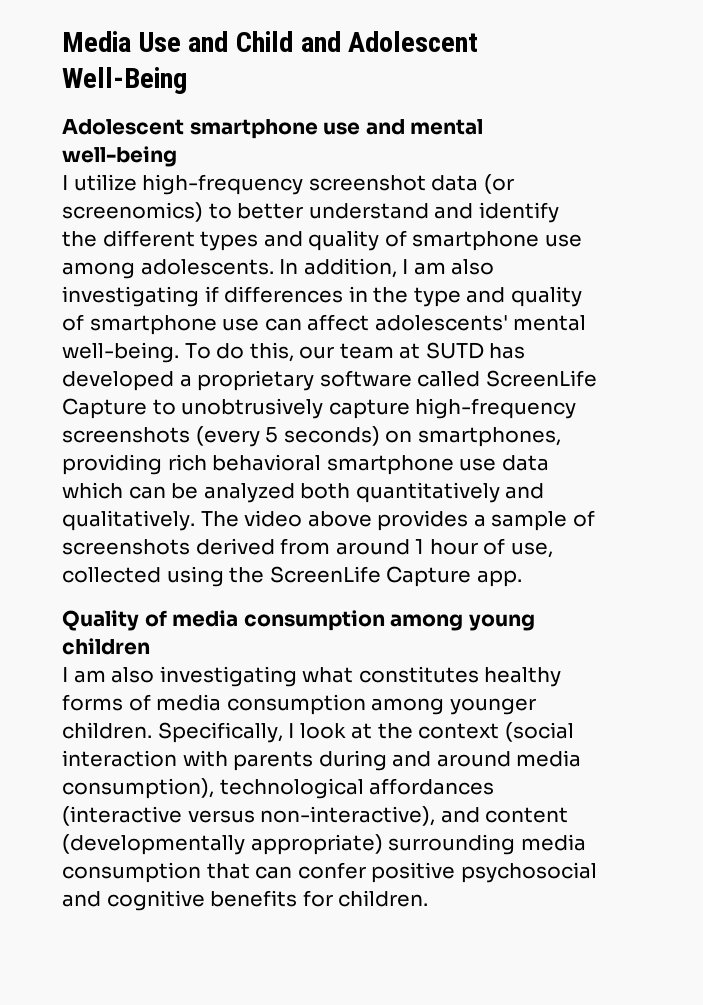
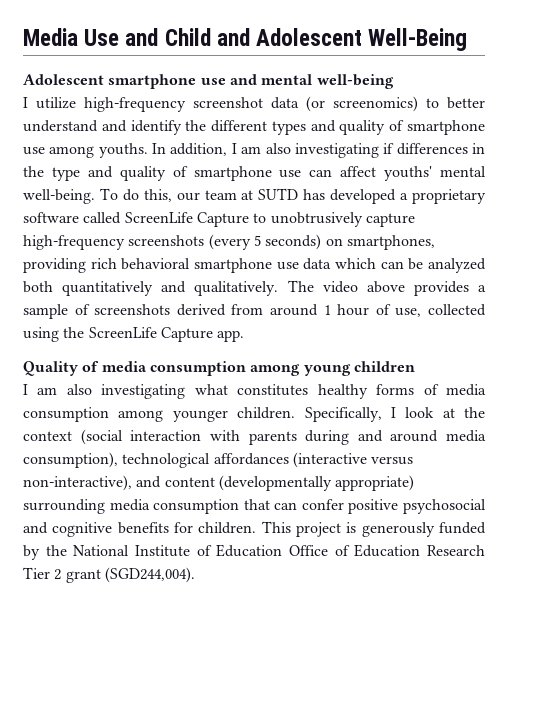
- I utilize high-frequency screenshot data (or screenomics) to better understand and identify the different types and quality of smartphone use among adolescents.
+ I utilize high-frequency screenshot data (or screenomics) to better understand and identify the different types and quality of smartphone use among youths.
- In addition, I am also investigating if differences in the type and quality of smartphone use can affect adolescents' mental well-being.
+ In addition, I am also investigating if differences in the type and quality of smartphone use can affect youths' mental well-being.
+ This project is generously funded by the National Institute of Education Office of Education Research Tier 2 grant (SGD244,004).

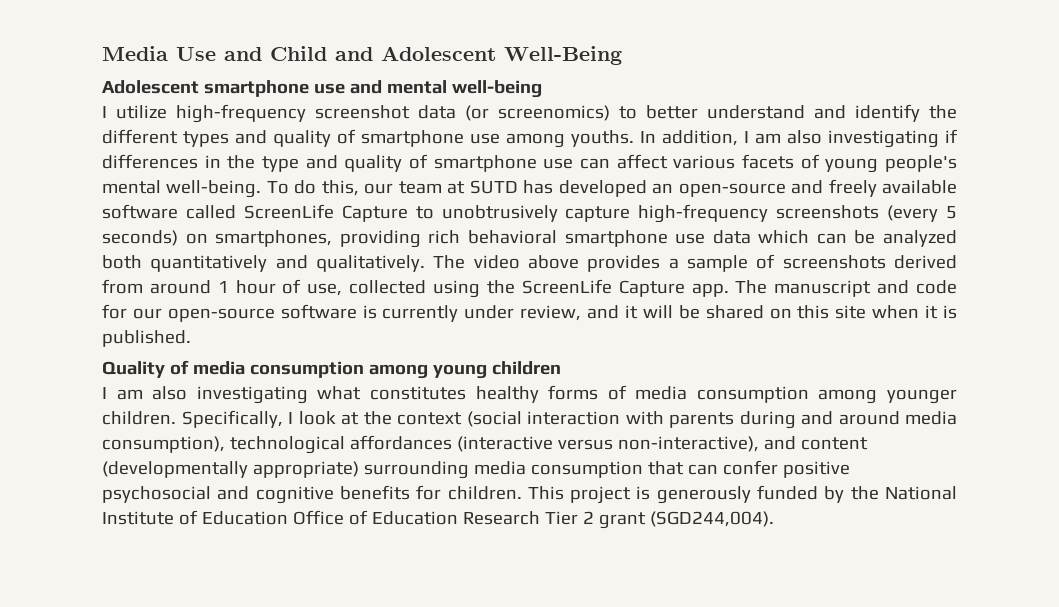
- In addition, I am also investigating if differences in the type and quality of smartphone use can affect youths' mental well-being.
+ In addition, I am also investigating if differences in the type and quality of smartphone use can affect various facets of young people's mental well-being.
- To do this, our team at SUTD has developed a proprietary software called ScreenLife Capture to unobtrusively capture high-frequency screenshots (every 5 seconds) on smartphones, providing rich behavioral smartphone use data which can be analyzed both quantitatively and qualitatively.
+ To do this, our team at SUTD has developed an open-source and freely available software called ScreenLife Capture to unobtrusively capture high-frequency screenshots (every 5 seconds) on smartphones, providing rich behavioral smartphone use data which can be analyzed both quantitatively and qualitatively.
+ The manuscript and code for our open-source software is currently under review, and it will be shared on this site when it is published.

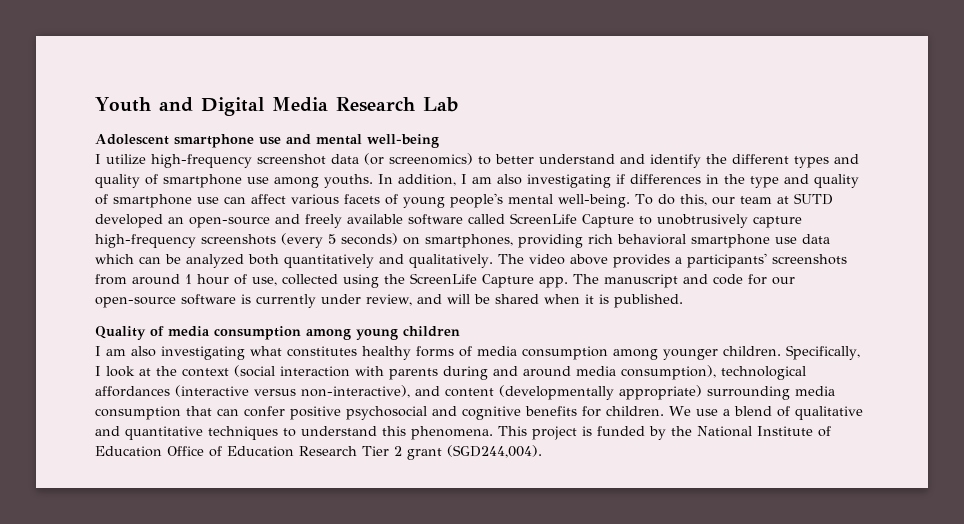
- Media Use and Child and Adolescent Well-Being
+ Youth and Digital Media Research Lab
- To do this, our team at SUTD has developed an open-source and freely available software called ScreenLife Capture to unobtrusively capture high-frequency screenshots (every 5 seconds) on smartphones, providing rich behavioral smartphone use data which can be analyzed both quantitatively and qualitatively.
+ To do this, our team at SUTD developed an open-source and freely available software called ScreenLife Capture to unobtrusively capture high-frequency screenshots (every 5 seconds) on smartphones, providing rich behavioral smartphone use data which can be analyzed both quantitatively and qualitatively.
- The video above provides a sample of screenshots derived from around 1 hour of use, collected using the ScreenLife Capture app.
+ The video above provides a participants' screenshots from around 1 hour of use, collected using the ScreenLife Capture app.
- The manuscript and code for our open-source software is currently under review, and it will be shared on this site when it is published.
+ The manuscript and code for our open-source software is currently under review, and will be shared when it is published.
+ We use a blend of qualitative and quantitative techniques to understand this phenomena.
- This project is generously funded by the National Institute of Education Office of Education Research Tier 2 grant (SGD244,004).
+ This project is funded by the National Institute of Education Office of Education Research Tier 2 grant (SGD244,004).

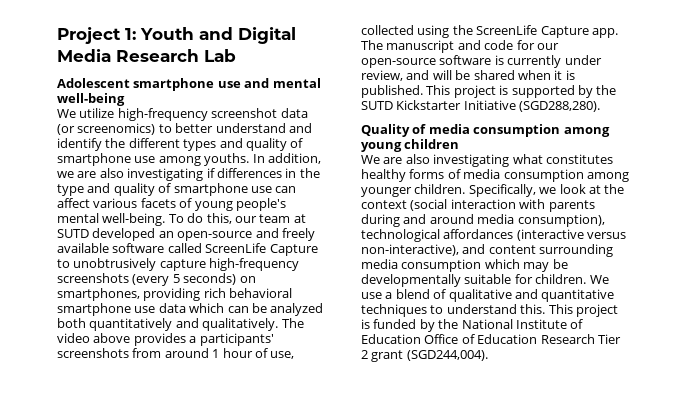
- Youth and Digital Media Research Lab
+ Project 1: Youth and Digital Media Research Lab
- I utilize high-frequency screenshot data (or screenomics) to better understand and identify the different types and quality of smartphone use among youths.
+ We utilize high-frequency screenshot data (or screenomics) to better understand and identify the different types and quality of smartphone use among youths.
- In addition, I am also investigating if differences in the type and quality of smartphone use can affect various facets of young people's mental well-being.
+ In addition, we are also investigating if differences in the type and quality of smartphone use can affect various facets of young people's mental well-being.
+ This project is supported by the SUTD Kickstarter Initiative (SGD288,280).
- I am also investigating what constitutes healthy forms of media consumption among younger children.
+ We are also investigating what constitutes healthy forms of media consumption among younger children.
- Specifically, I look at the context (social interaction with parents during and around media consumption), technological affordances (interactive versus non-interactive), and content (developmentally appropriate) surrounding media consumption that can confer positive psychosocial and cognitive benefits for children.
+ Specifically, we look at the context (social interaction with parents during and around media consumption), technological affordances (interactive versus non-interactive), and content surrounding media consumption which may be developmentally suitable for children.
- We use a blend of qualitative and quantitative techniques to understand this phenomena.
+ We use a blend of qualitative and quantitative techniques to understand this.

